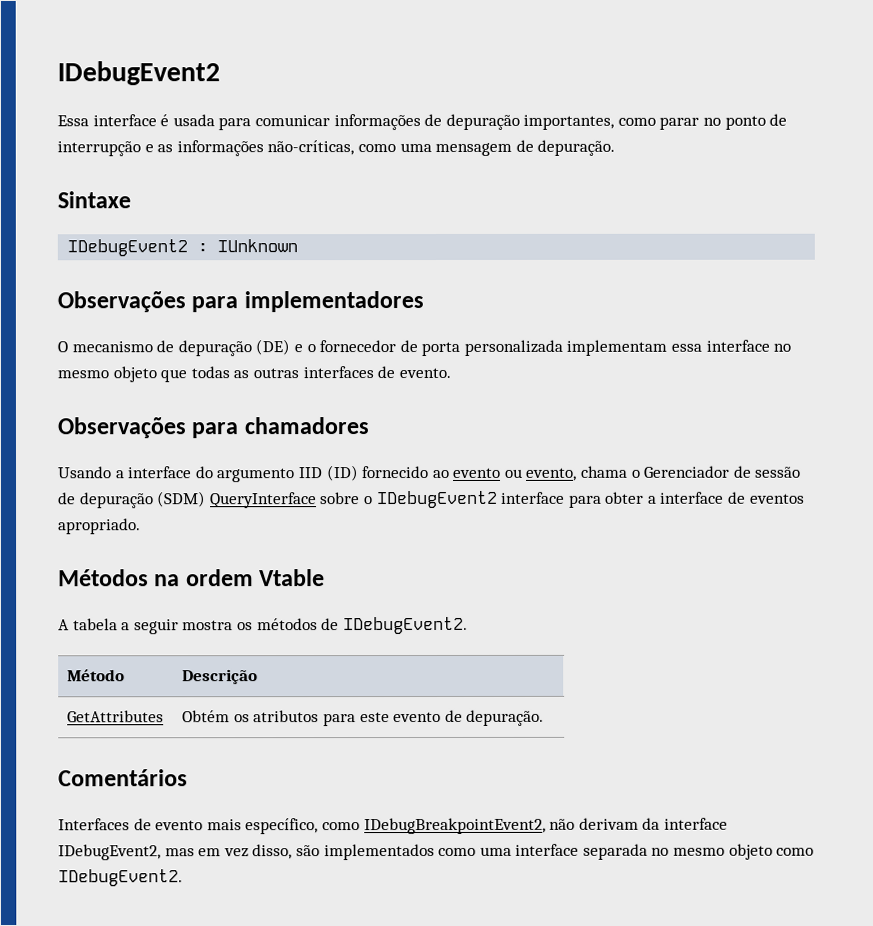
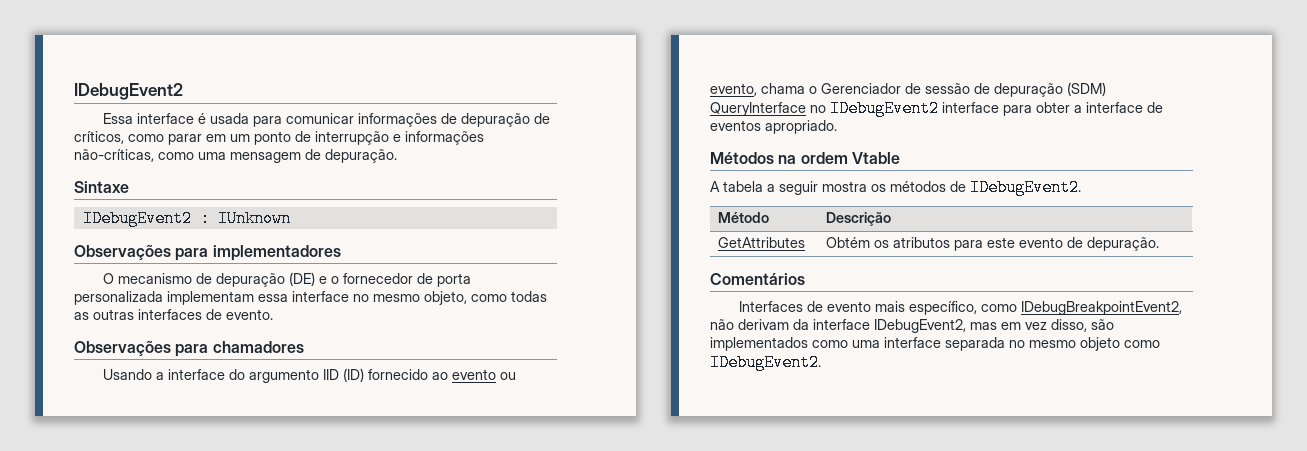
- Essa interface é usada para comunicar informações de depuração importantes, como parar no ponto de interrupção e as informações não-críticas, como uma mensagem de depuração.
+ Essa interface é usada para comunicar informações de depuração de críticos, como parar em um ponto de interrupção e informações não-críticas, como uma mensagem de depuração.
- O mecanismo de depuração (DE) e o fornecedor de porta personalizada implementam essa interface no mesmo objeto que todas as outras interfaces de evento.
+ O mecanismo de depuração (DE) e o fornecedor de porta personalizada implementam essa interface no mesmo objeto, como todas as outras interfaces de evento.
- Usando a interface do argumento IID (ID) fornecido ao evento ou evento, chama o Gerenciador de sessão de depuração (SDM) QueryInterface sobre o IDebugEvent2 interface para obter a interface de eventos apropriado.
+ Usando a interface do argumento IID (ID) fornecido ao evento ou evento, chama o Gerenciador de sessão de depuração (SDM) QueryInterface no IDebugEvent2 interface para obter a interface de eventos apropriado.

